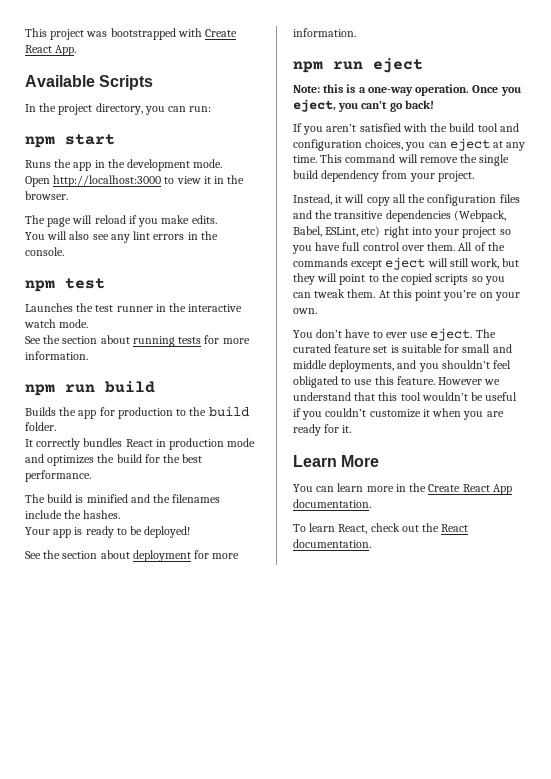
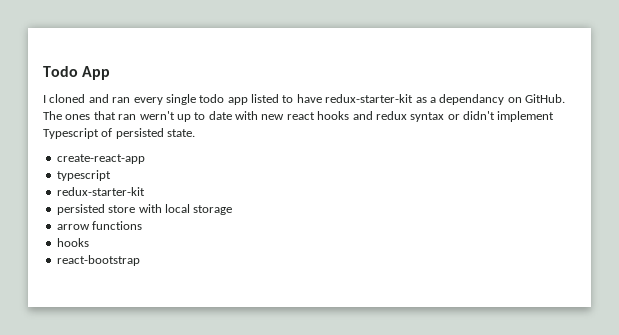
- This project was bootstrapped with Create React App.
- Available Scripts
- In the project directory, you can run:
- npm start
- Runs the app in the development mode.
- Open http://localhost:3000 to view it in the browser.
- The page will reload if you make edits.
- You will also see any lint errors in the console.
- npm test
- Launches the test runner in the interactive watch mode.
- See the section about running tests for more information.
- npm run build
- Builds the app for production to the build folder.
- It correctly bundles React in production mode and optimizes the build for the best performance.
- The build is minified and the filenames include the hashes.
- Your app is ready to be deployed!
- See the section about deployment for more information.
- npm run eject
- Note: this is a one-way operation. Once you eject, you can’t go back!
- If you aren’t satisfied with the build tool and configuration choices, you can eject at any time. This command will remove the single build dependency from your project.
- Instead, it will copy all the configuration files and the transitive dependencies (Webpack, Babel, ESLint, etc) right into your project so you have full control over them. All of the commands except eject will still work, but they will point to the copied scripts so you can tweak them. At this point you’re on your own.
- You don’t have to ever use eject. The curated feature set is suitable for small and middle deployments, and you shouldn’t feel obligated to use this feature. However we understand that this tool wouldn’t be useful if you couldn’t customize it when you are ready for it.
- Learn More
- You can learn more in the Create React App documentation.
- To learn React, check out the React documentation.
+ Todo App
+ I cloned and ran every single todo app listed to have redux-starter-kit as a dependancy on GitHub. The ones that ran wern't up to date with new react hooks and redux syntax or didn't implement Typescript of persisted state.
+ create-react-app
+ typescript
+ redux-starter-kit
+ persisted store with local storage
+ arrow functions
+ hooks
+ react-bootstrap

